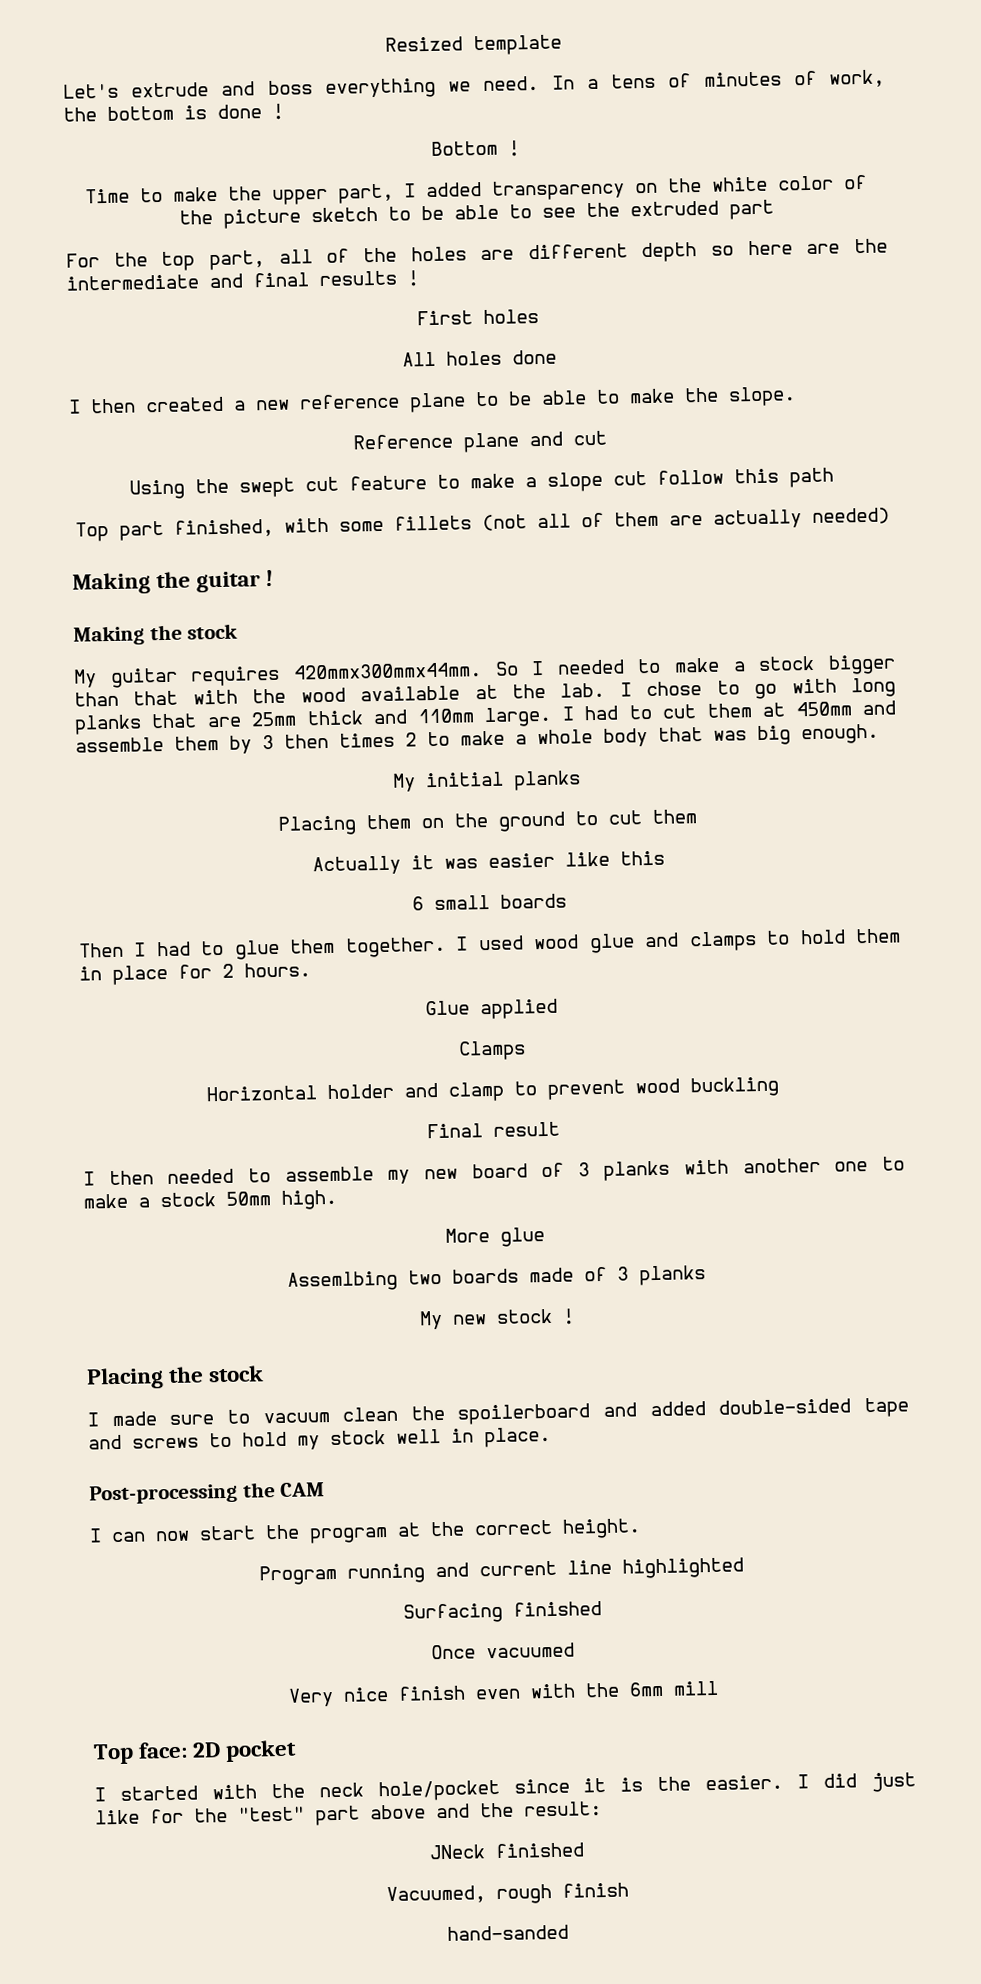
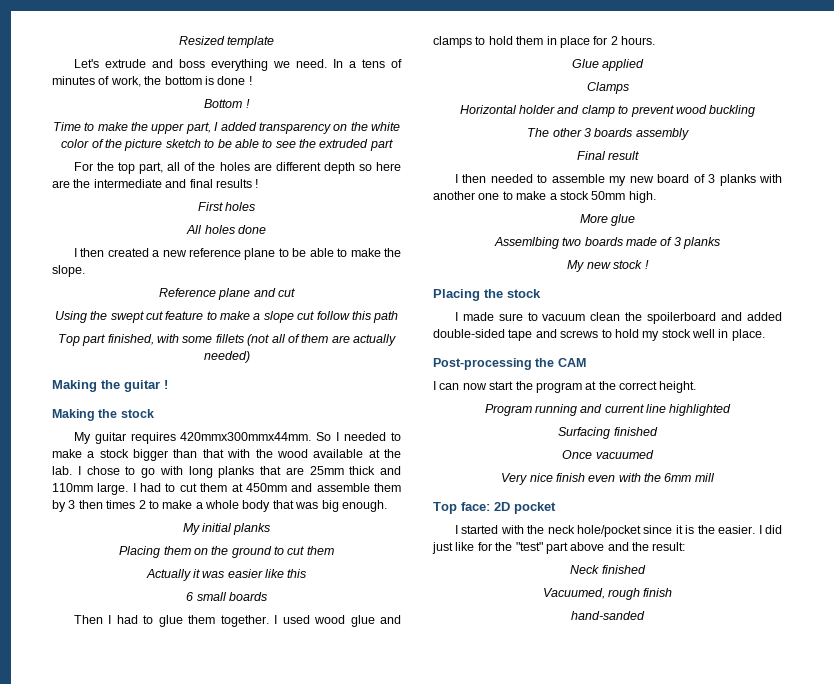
+ The other 3 boards assembly
- JNeck finished
+ Neck finished

